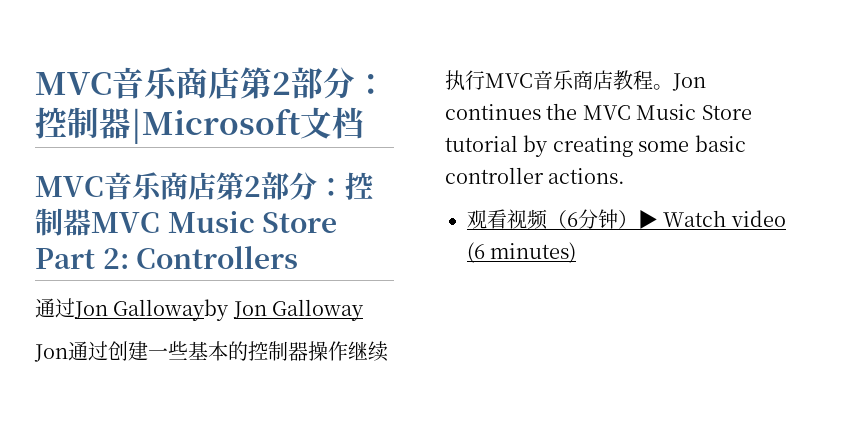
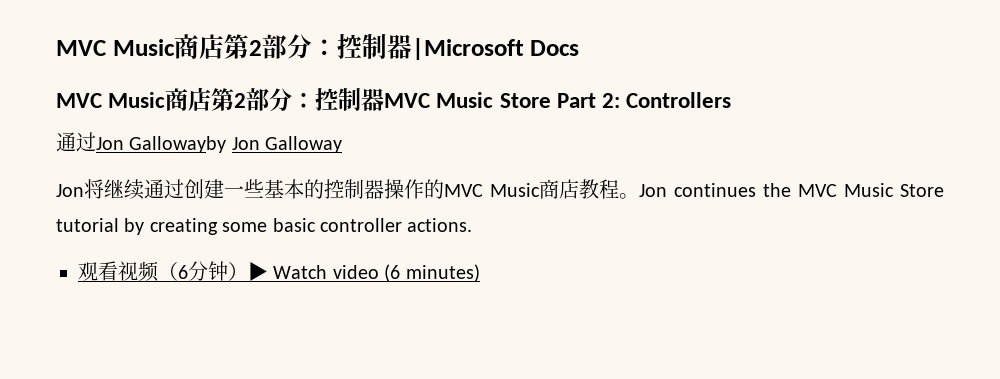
- MVC音乐商店第2部分：控制器|Microsoft文档
- MVC音乐商店第2部分：控制器MVC Music Store Part 2: Controllers
+ MVC Music商店第2部分：控制器|Microsoft Docs
+ MVC Music商店第2部分：控制器MVC Music Store Part 2: Controllers
- Jon通过创建一些基本的控制器操作继续执行MVC音乐商店教程。
+ Jon将继续通过创建一些基本的控制器操作的MVC Music商店教程。

